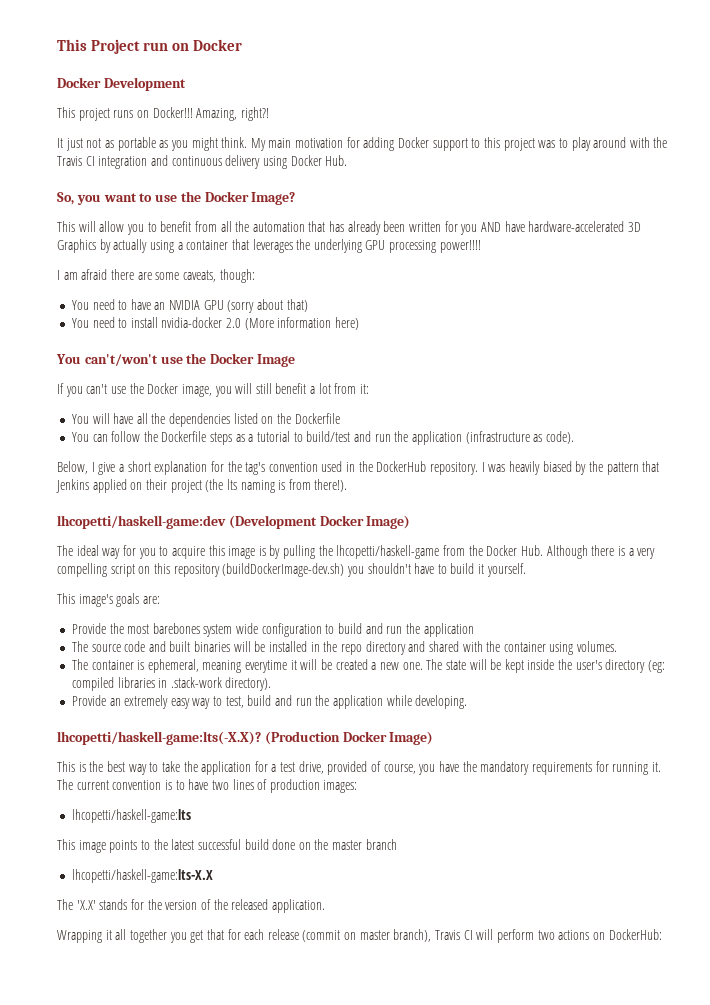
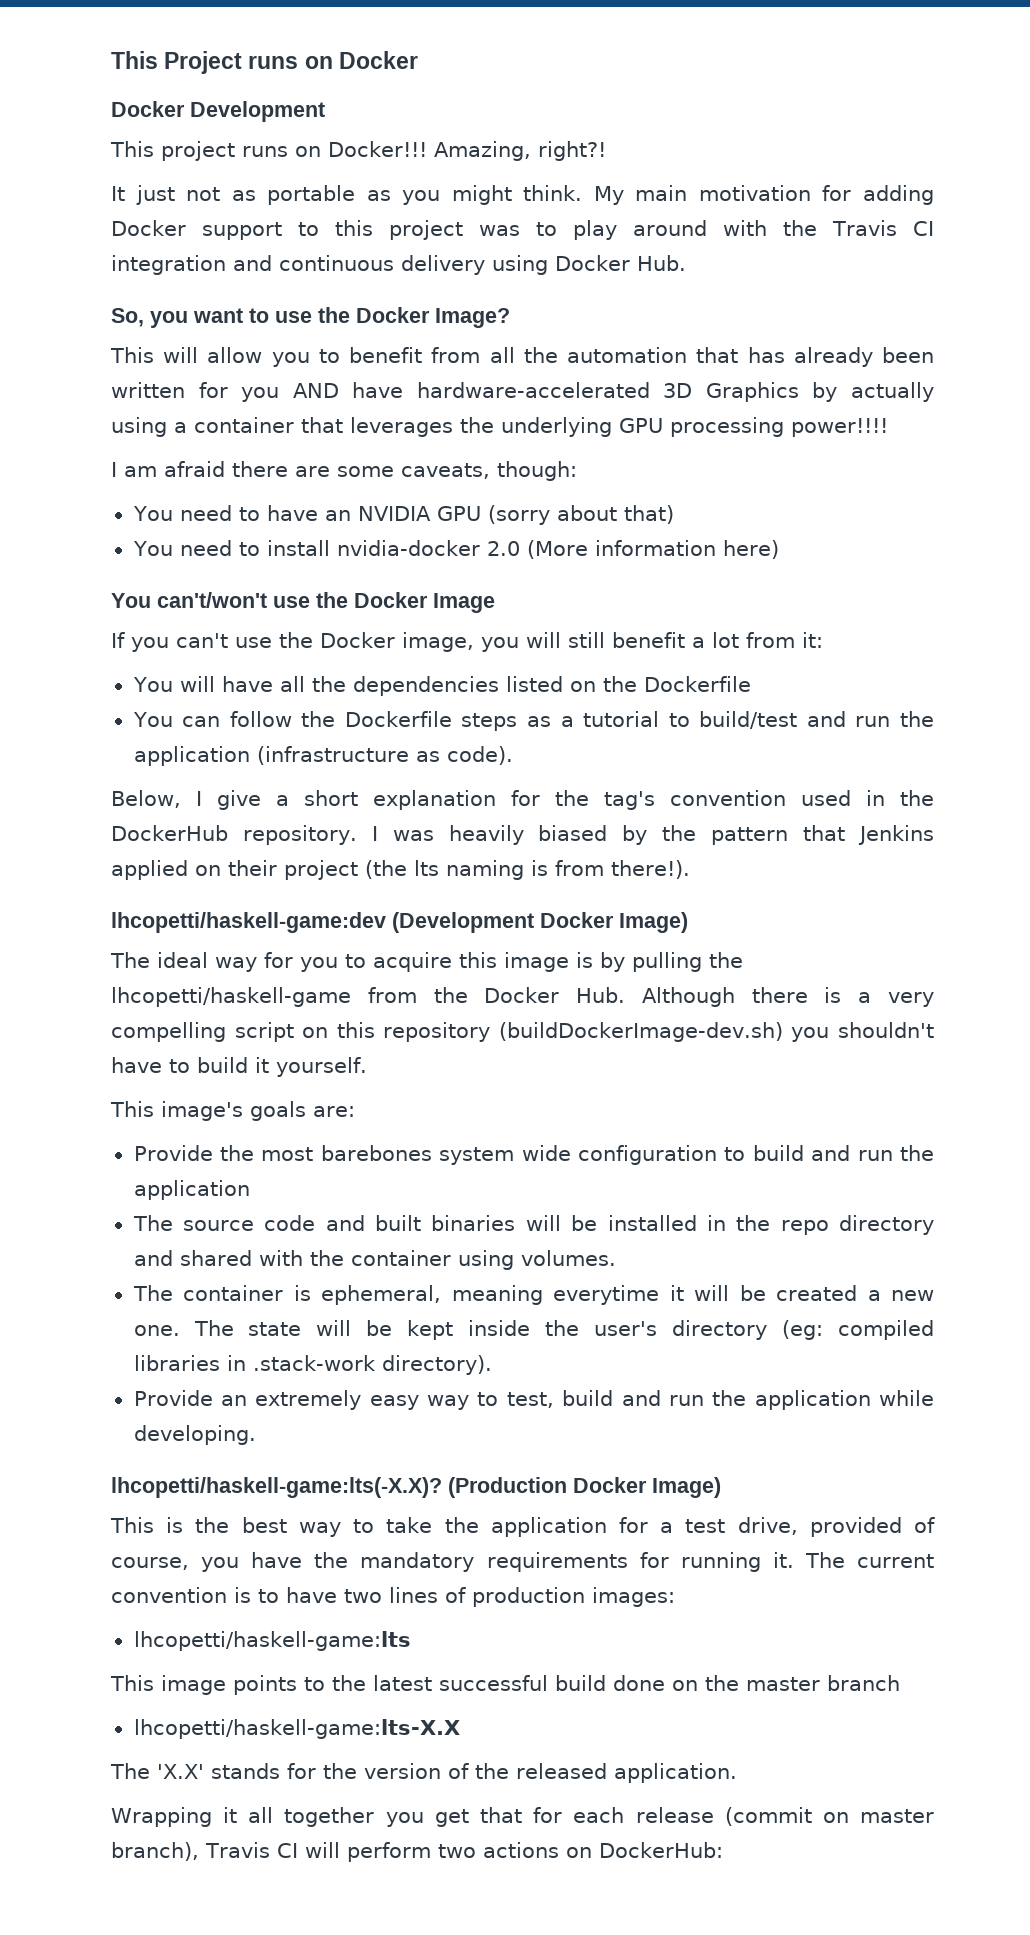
- This Project run on Docker
+ This Project runs on Docker

